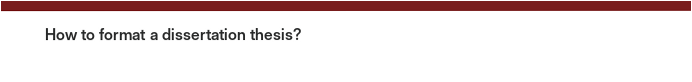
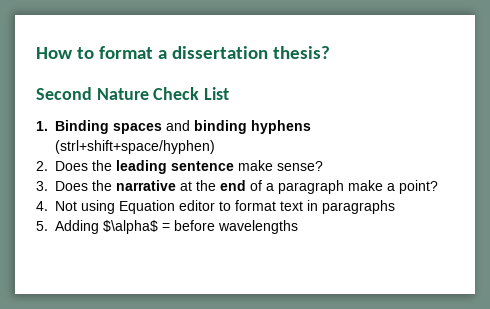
+ Second Nature Check List
+ 1. Binding spaces and binding hyphens (strl+shift+space/hyphen)
+ 2. Does the leading sentence make sense?
+ 3. Does the narrative at the end of a paragraph make a point?
+ 4. Not using Equation editor to format text in paragraphs
+ 5. Adding $\alpha$ = before wavelengths

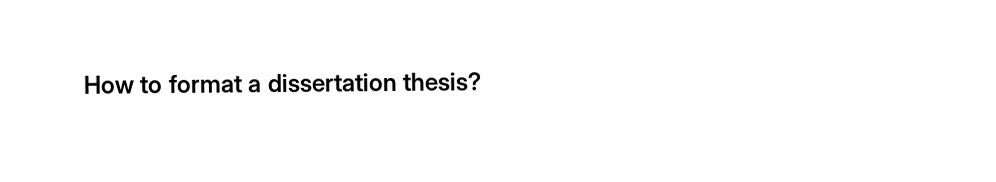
- Second Nature Check List
- 1. Binding spaces and binding hyphens (strl+shift+space/hyphen)
- 2. Does the leading sentence make sense?
- 3. Does the narrative at the end of a paragraph make a point?
- 4. Not using Equation editor to format text in paragraphs
- 5. Adding $\alpha$ = before wavelengths

